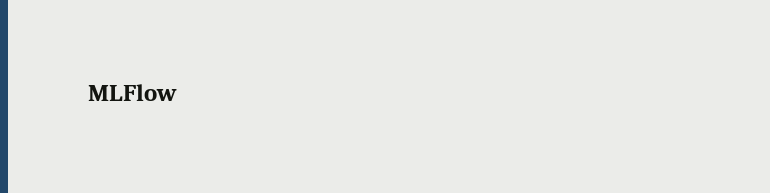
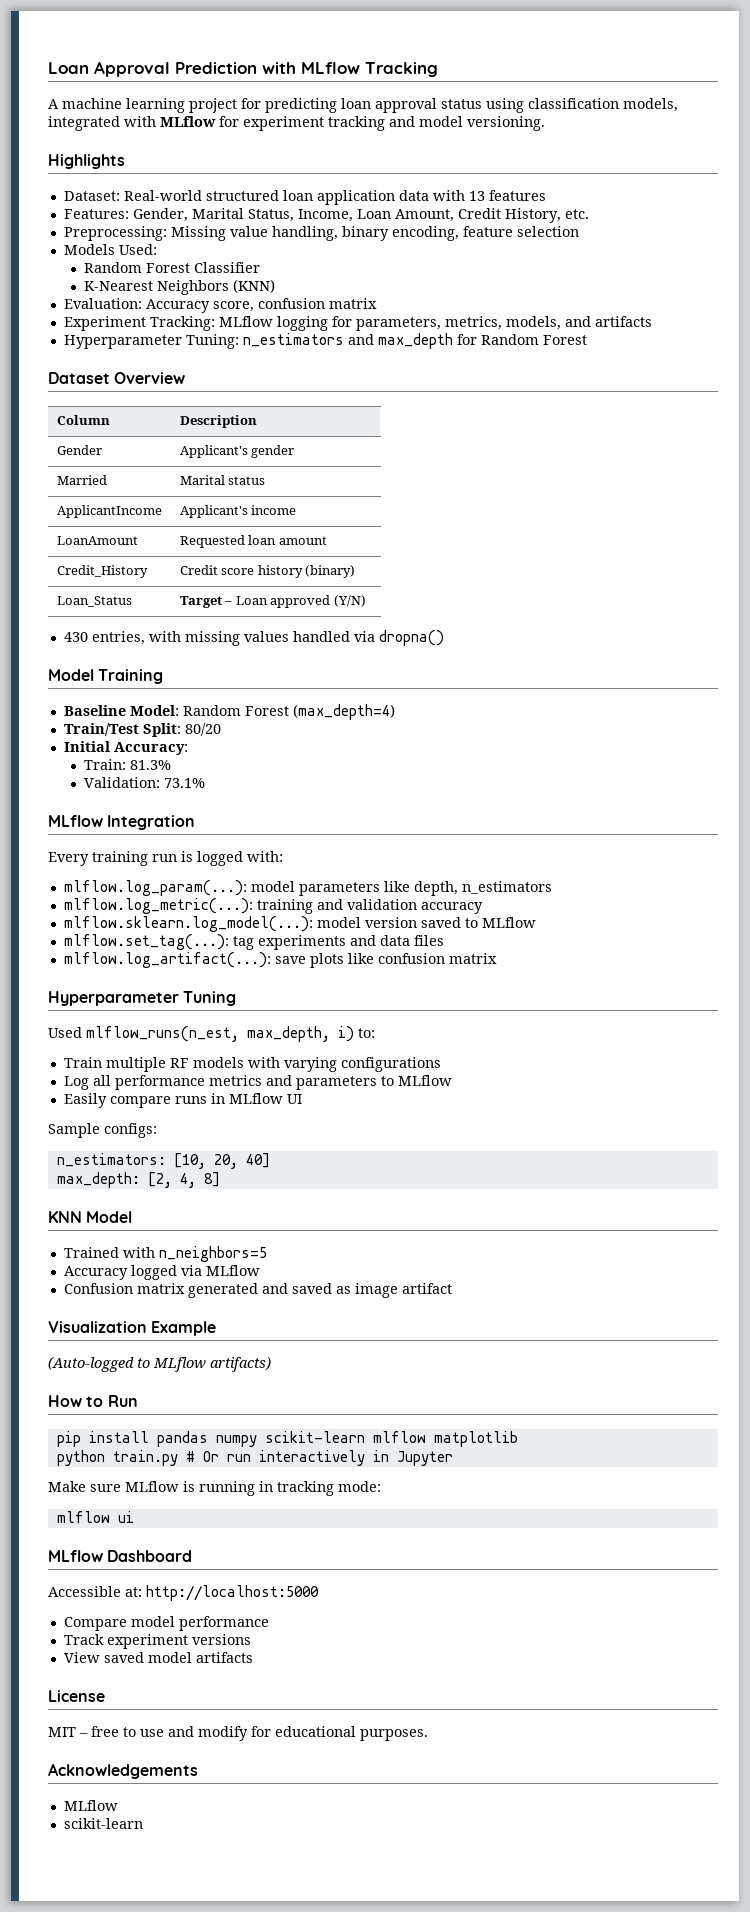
- MLFlow
+ Loan Approval Prediction with MLflow Tracking
+ A machine learning project for predicting loan approval status using classification models, integrated with MLflow for experiment tracking and model versioning.
+ Highlights
+ Dataset: Real-world structured loan application data with 13 features
+ Features: Gender, Marital Status, Income, Loan Amount, Credit History, etc.
+ Preprocessing: Missing value handling, binary encoding, feature selection
+ Models Used:
+ Random Forest Classifier
+ K-Nearest Neighbors (KNN)
+ Evaluation: Accuracy score, confusion matrix
+ Experiment Tracking: MLflow logging for parameters, metrics, models, and artifacts
+ Hyperparameter Tuning: n_estimators and max_depth for Random Forest
+ Dataset Overview
+ Column | Description
+ Gender | Applicant's gender
+ Married | Marital status
+ ApplicantIncome | Applicant's income
+ LoanAmount | Requested loan amount
+ Credit_History | Credit score history (binary)
+ Loan_Status | Target – Loan approved (Y/N)
+ 430 entries, with missing values handled via dropna()
+ Model Training
+ Baseline Model: Random Forest (max_depth=4)
+ Train/Test Split: 80/20
+ Initial Accuracy:
+ Train: 81.3%
+ Validation: 73.1%
+ MLflow Integration
+ Every training run is logged with:
+ mlflow.log_param(...): model parameters like depth, n_estimators
+ mlflow.log_metric(...): training and validation accuracy
+ mlflow.sklearn.log_model(...): model version saved to MLflow
+ mlflow.set_tag(...): tag experiments and data files
+ mlflow.log_artifact(...): save plots like confusion matrix
+ Hyperparameter Tuning
+ Used mlflow_runs(n_est, max_depth, i) to:
+ Train multiple RF models with varying configurations
+ Log all performance metrics and parameters to MLflow
+ Easily compare runs in MLflow UI
+ Sample configs:
+ n_estimators: [10, 20, 40]
+ max_depth: [2, 4, 8]
+ KNN Model
+ Trained with n_neighbors=5
+ Accuracy logged via MLflow
+ Confusion matrix generated and saved as image artifact
+ Visualization Example
+ (Auto-logged to MLflow artifacts)
+ How to Run
+ pip install pandas numpy scikit-learn mlflow matplotlib
+ python train.py # Or run interactively in Jupyter
+ Make sure MLflow is running in tracking mode:
+ mlflow ui
+ MLflow Dashboard
+ Accessible at: http://localhost:5000
+ Compare model performance
+ Track experiment versions
+ View saved model artifacts
+ License
+ MIT – free to use and modify for educational purposes.
+ Acknowledgements
+ MLflow
+ scikit-learn

